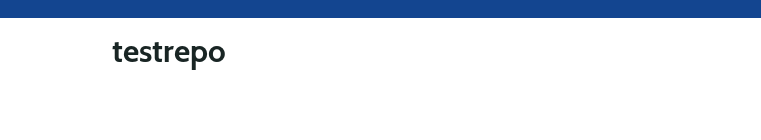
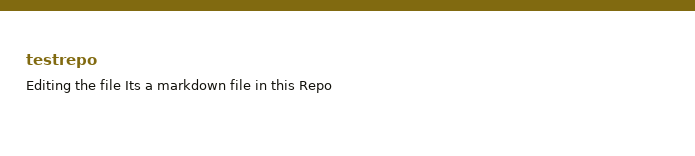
+ Editing the file Its a markdown file in this Repo

